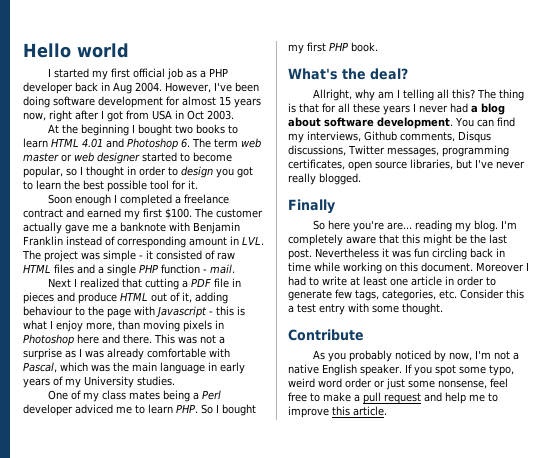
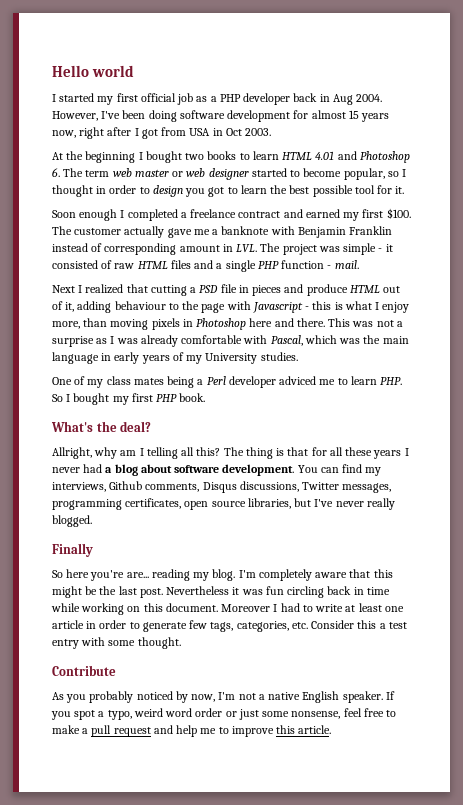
- Next I realized that cutting a PDF file in pieces and produce HTML out of it, adding behaviour to the page with Javascript - this is what I enjoy more, than moving pixels in Photoshop here and there.
+ Next I realized that cutting a PSD file in pieces and produce HTML out of it, adding behaviour to the page with Javascript - this is what I enjoy more, than moving pixels in Photoshop here and there.
- If you spot some typo, weird word order or just some nonsense, feel free to make a pull request and help me to improve this article.
+ If you spot a typo, weird word order or just some nonsense, feel free to make a pull request and help me to improve this article.

